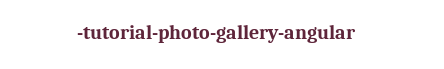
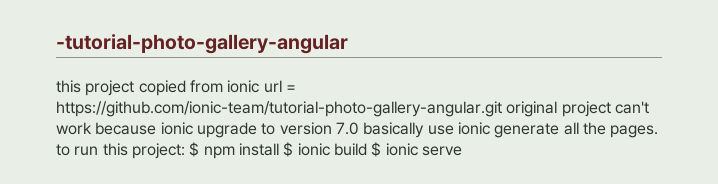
+ this project copied from ionic url = https://github.com/ionic-team/tutorial-photo-gallery-angular.git original project can't work because ionic upgrade to version 7.0 basically use ionic generate all the pages. to run this project: $ npm install $ ionic build $ ionic serve

